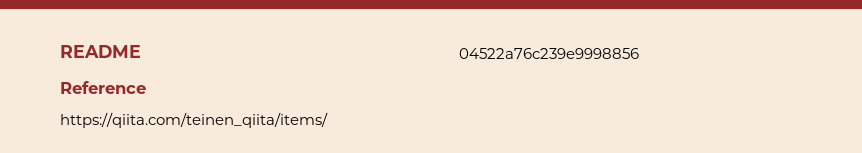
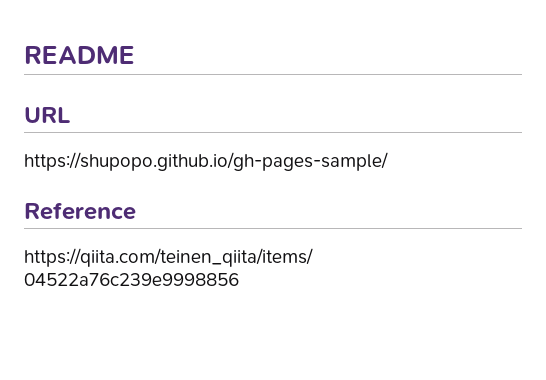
+ URL
+ https://shupopo.github.io/gh-pages-sample/

